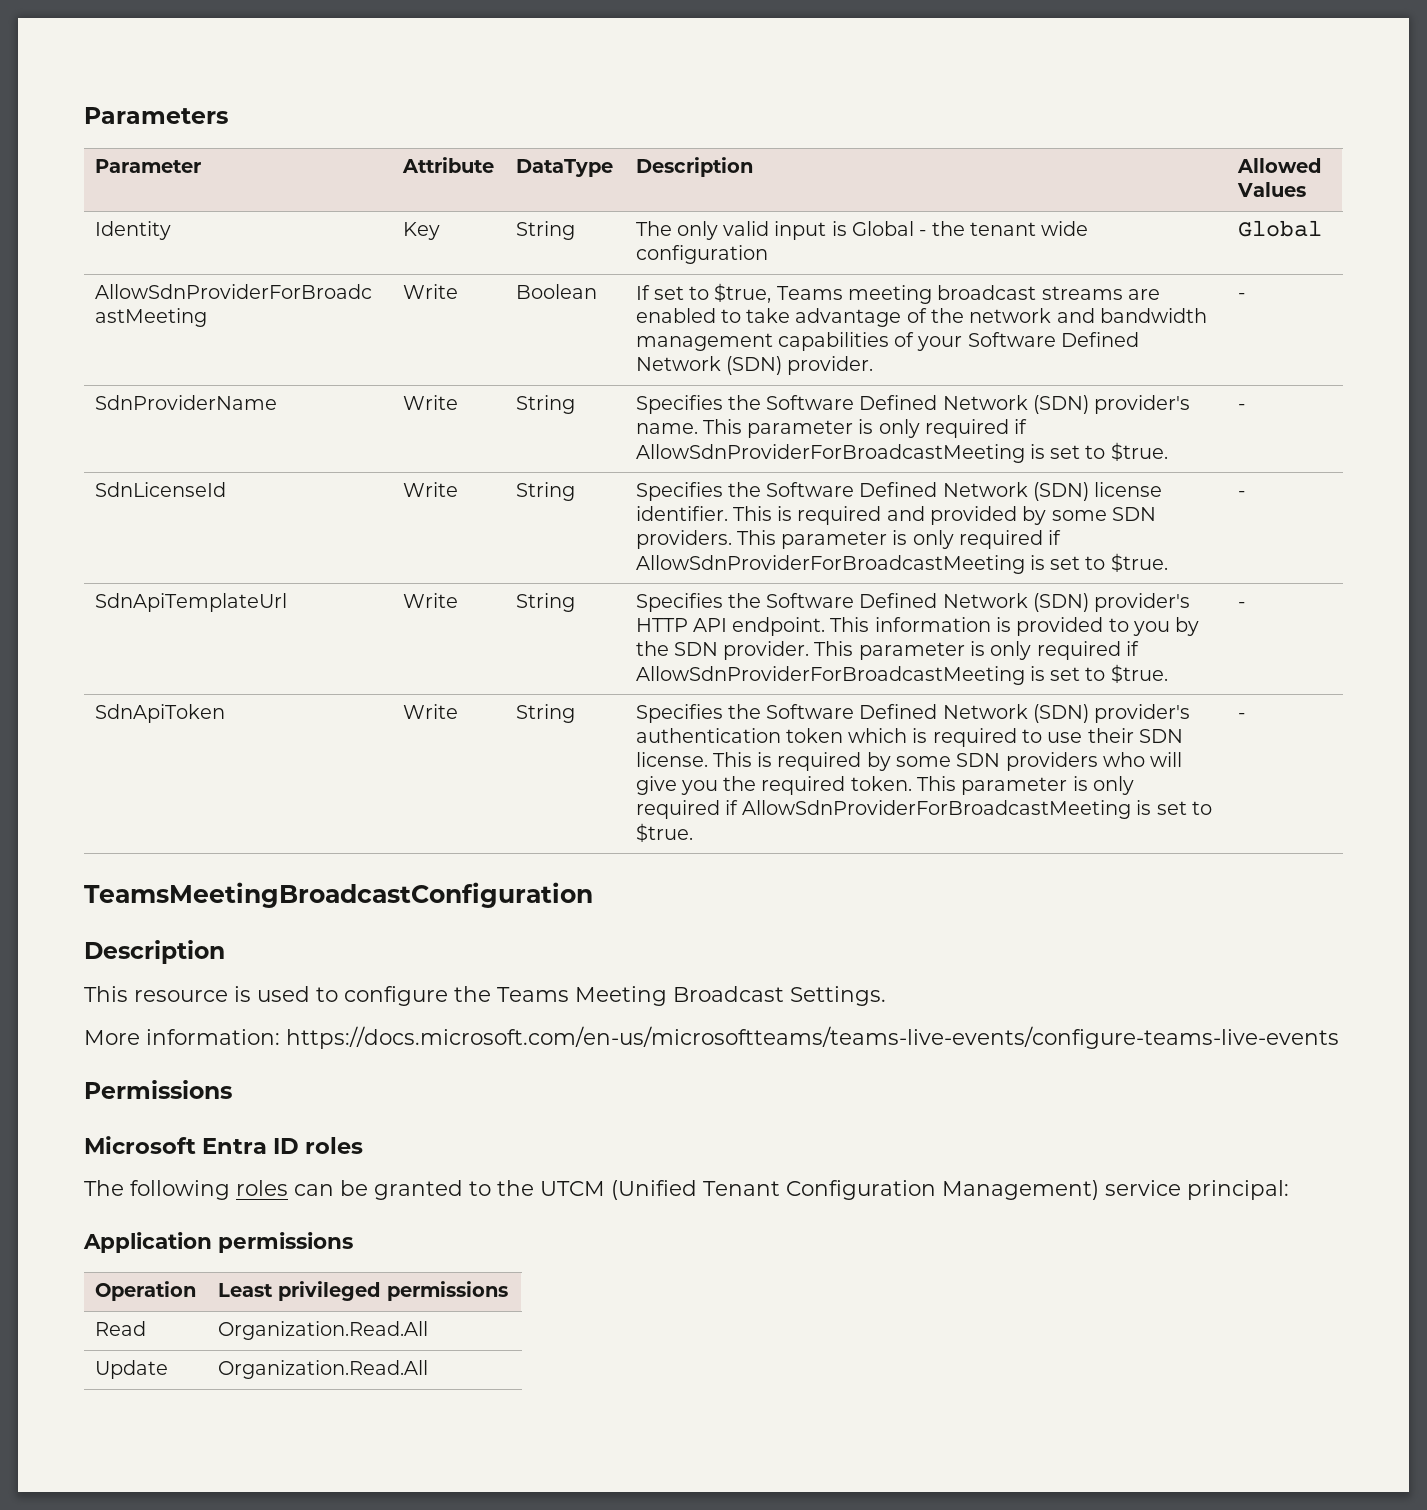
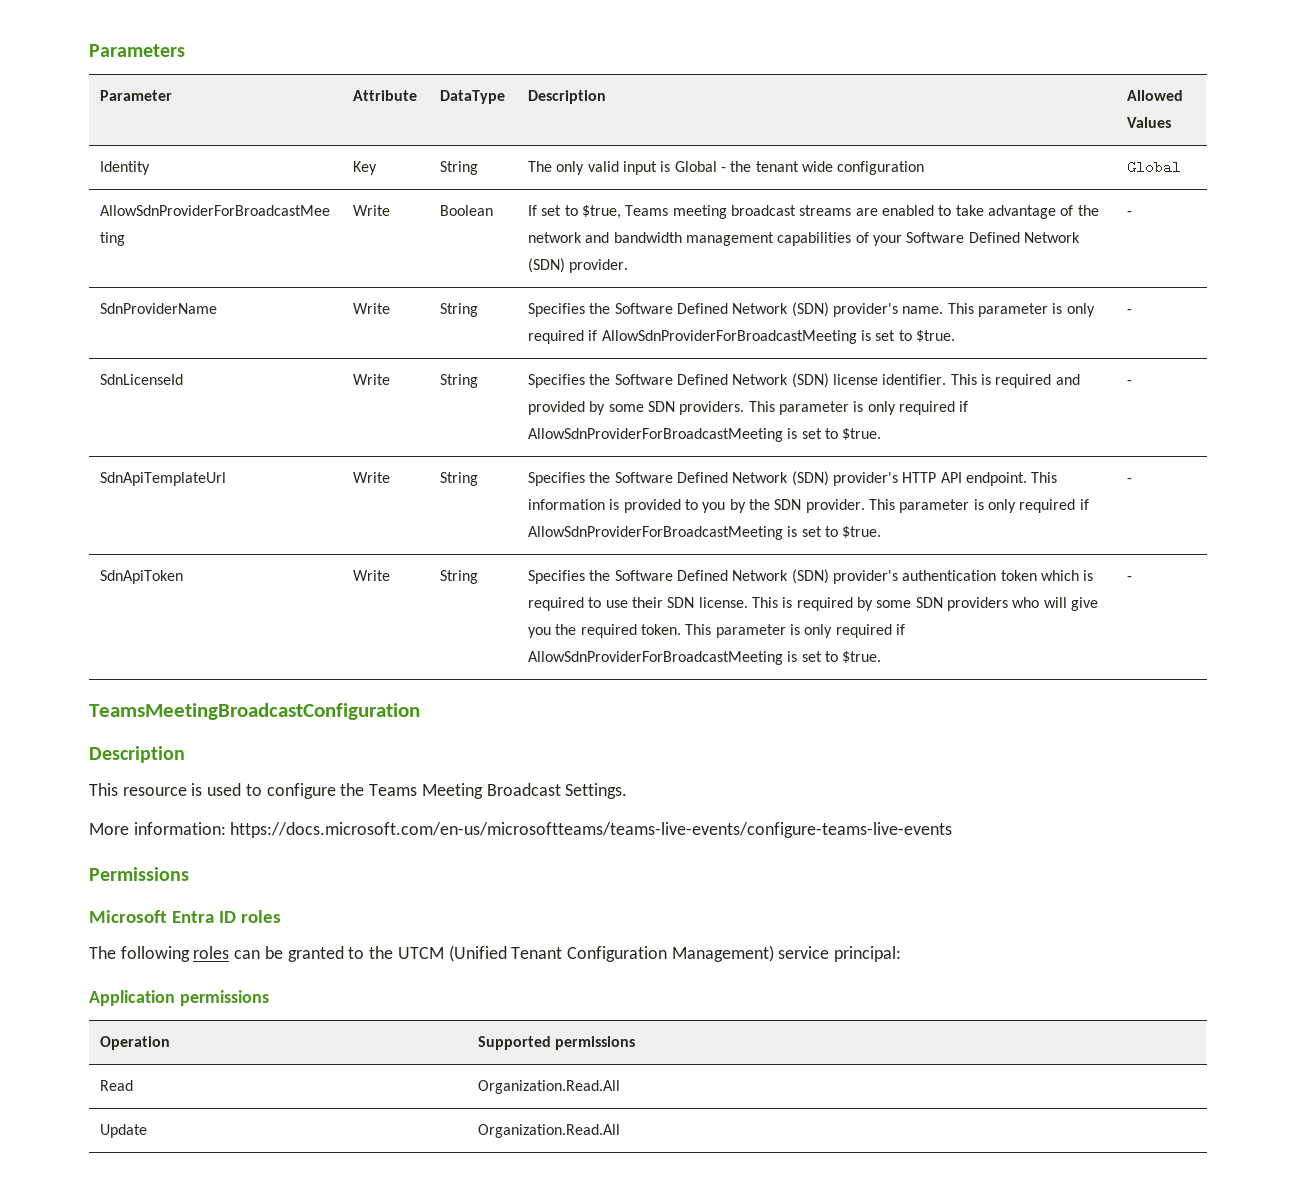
- Operation | Least privileged permissions
+ Operation | Supported permissions

